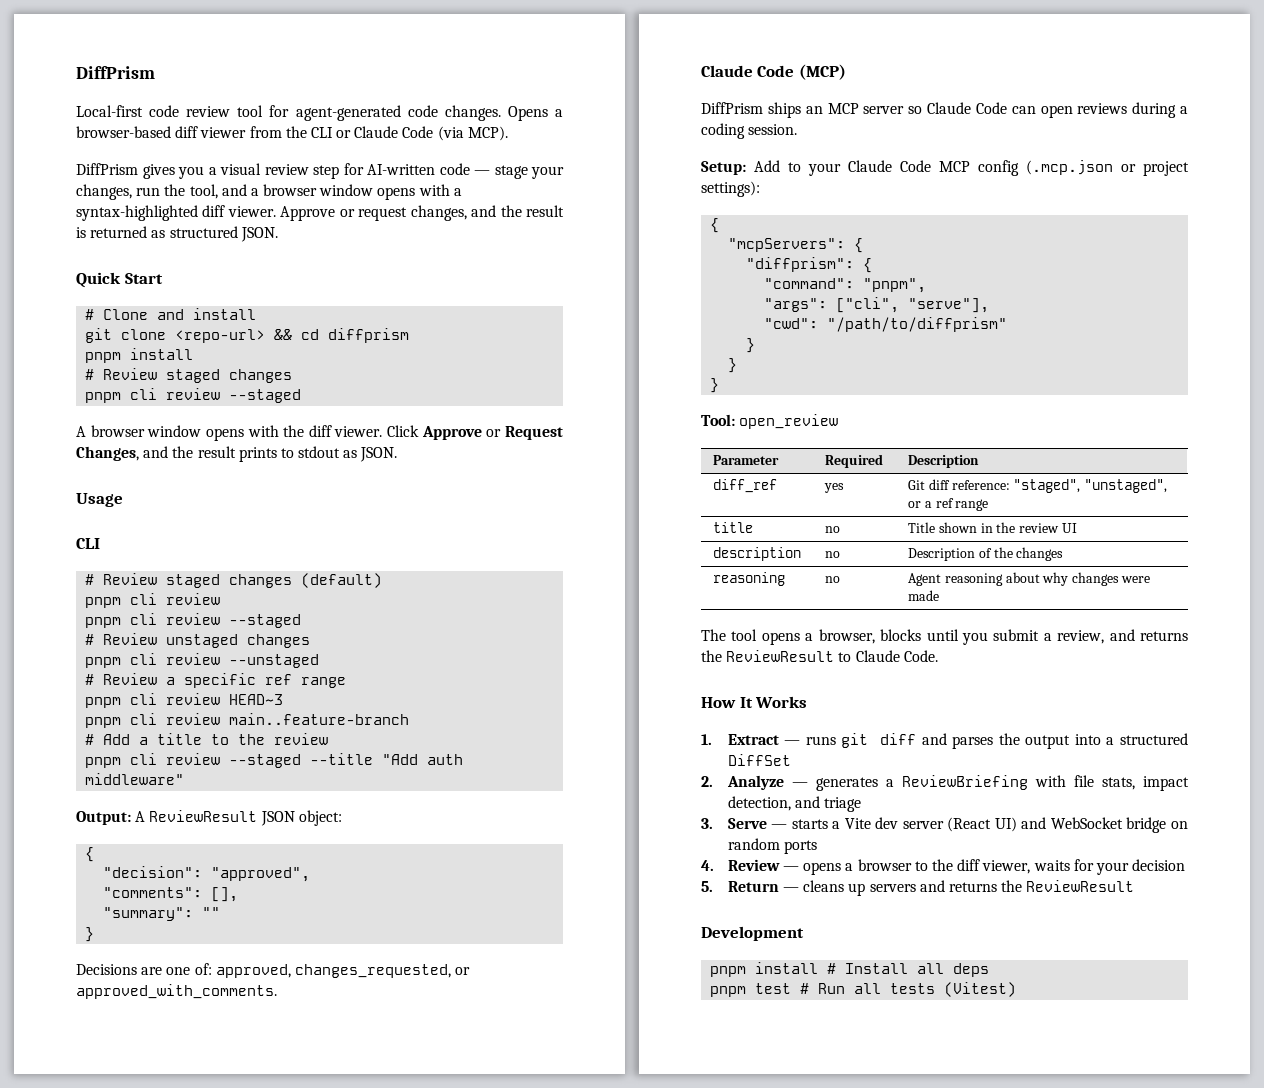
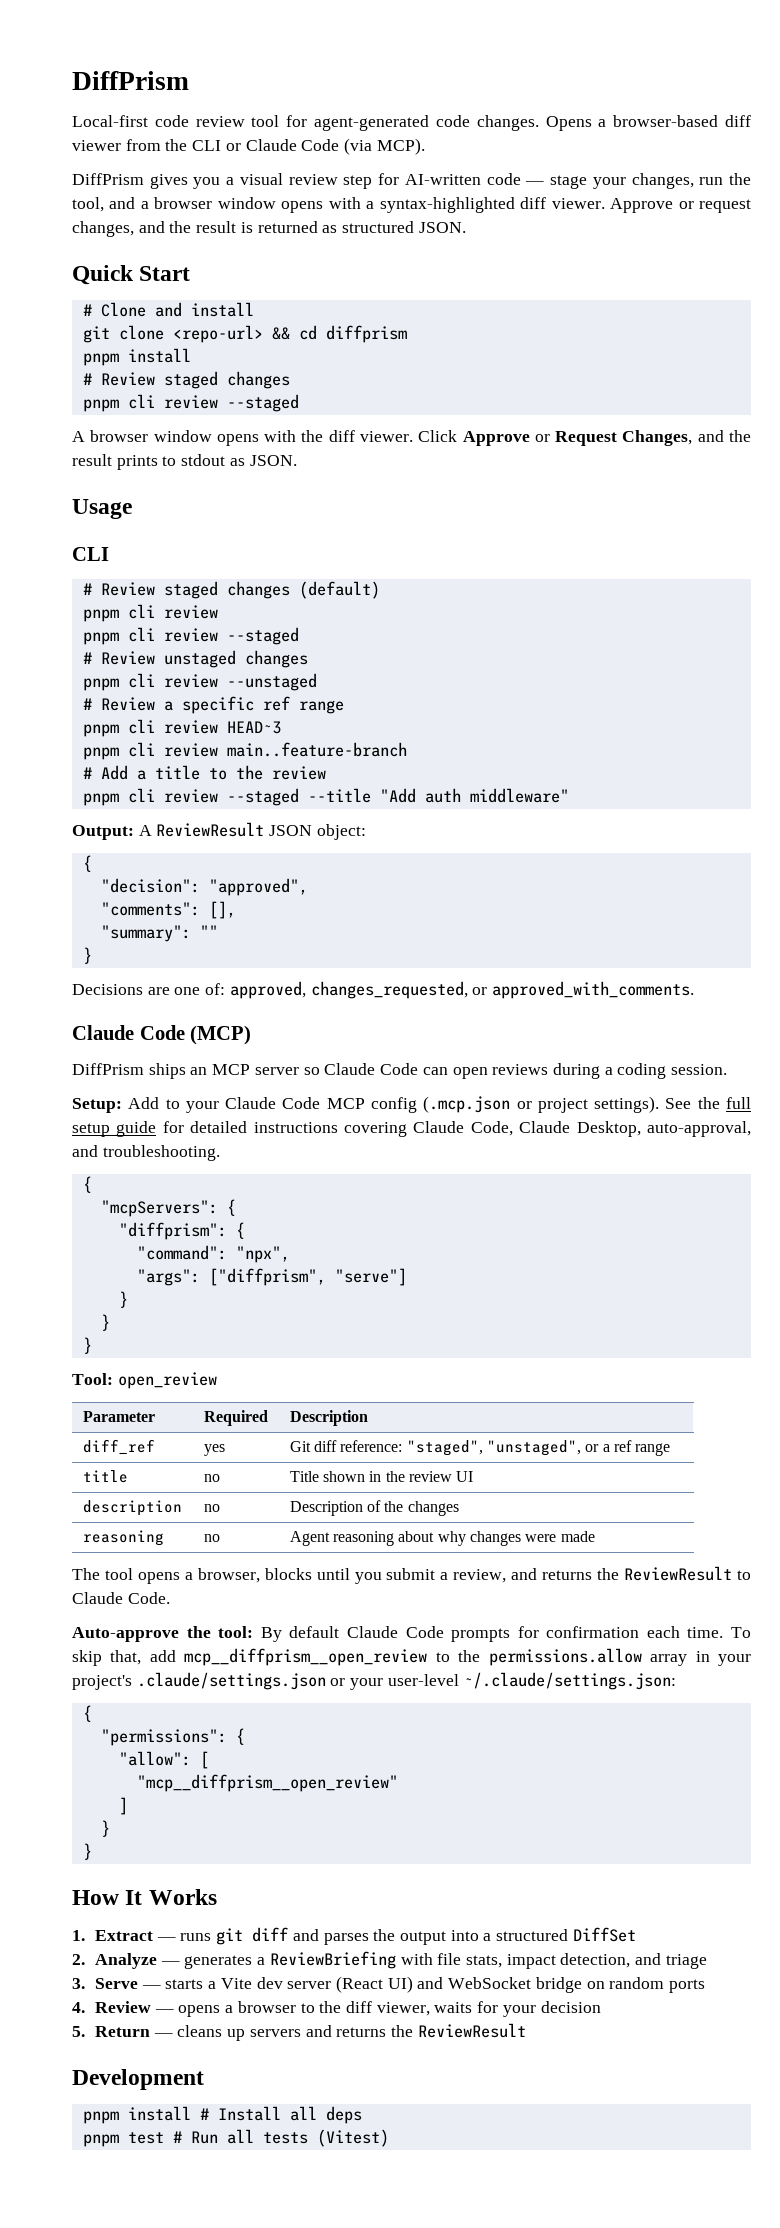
- Setup: Add to your Claude Code MCP config (.mcp.json or project settings):
+ Setup: Add to your Claude Code MCP config (.mcp.json or project settings). See the full setup guide for detailed instructions covering Claude Code, Claude Desktop, auto-approval, and troubleshooting.
- "command": "pnpm",
+ "command": "npx",
- "args": ["cli", "serve"],
- "cwd": "/path/to/diffprism"
+ "args": ["diffprism", "serve"]
+ Auto-approve the tool: By default Claude Code prompts for confirmation each time. To skip that, add mcp__diffprism__open_review to the permissions.allow array in your project's .claude/settings.json or your user-level ~/.claude/settings.json:
+ {
+ "permissions": {
+ "allow": [
+ "mcp__diffprism__open_review"
+ ]
+ }
+ }

